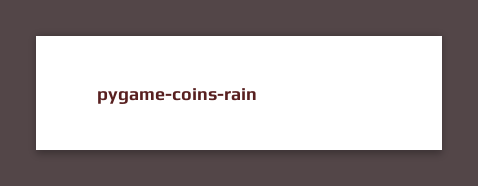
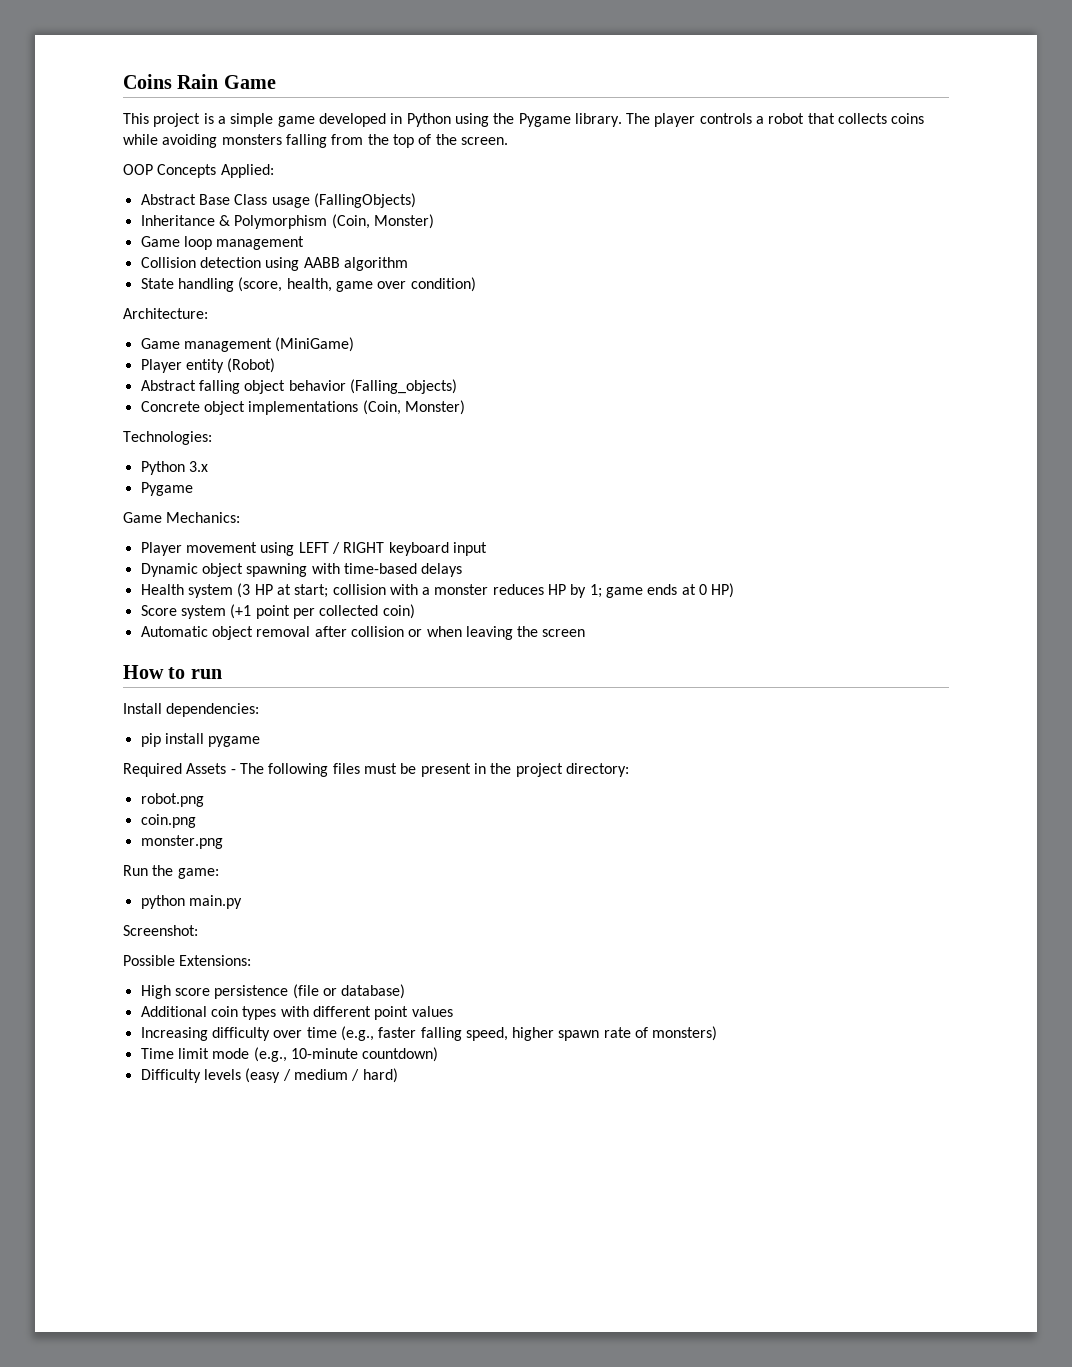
- pygame-coins-rain
+ Coins Rain Game
+ This project is a simple game developed in Python using the Pygame library. The player controls a robot that collects coins while avoiding monsters falling from the top of the screen.
+ OOP Concepts Applied:
+ Abstract Base Class usage (FallingObjects)
+ Inheritance & Polymorphism (Coin, Monster)
+ Game loop management
+ Collision detection using AABB algorithm
+ State handling (score, health, game over condition)
+ Architecture:
+ Game management (MiniGame)
+ Player entity (Robot)
+ Abstract falling object behavior (Falling_objects)
+ Concrete object implementations (Coin, Monster)
+ Technologies:
+ Python 3.x
+ Pygame
+ Game Mechanics:
+ Player movement using LEFT / RIGHT keyboard input
+ Dynamic object spawning with time-based delays
+ Health system (3 HP at start; collision with a monster reduces HP by 1; game ends at 0 HP)
+ Score system (+1 point per collected coin)
+ Automatic object removal after collision or when leaving the screen
+ How to run
+ Install dependencies:
+ pip install pygame
+ Required Assets - The following files must be present in the project directory:
+ robot.png
+ coin.png
+ monster.png
+ Run the game:
+ python main.py
+ Screenshot:
+ Possible Extensions:
+ High score persistence (file or database)
+ Additional coin types with different point values
+ Increasing difficulty over time (e.g., faster falling speed, higher spawn rate of monsters)
+ Time limit mode (e.g., 10-minute countdown)
+ Difficulty levels (easy / medium / hard)

